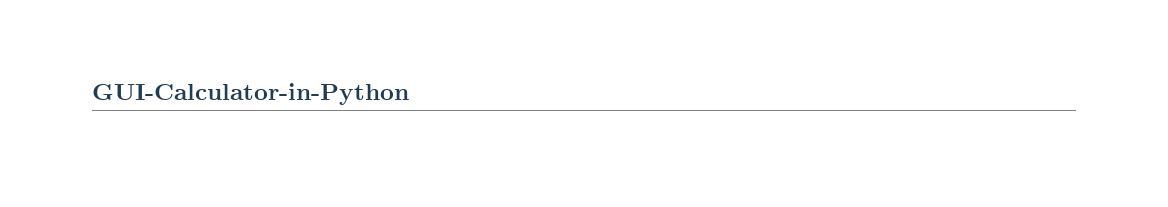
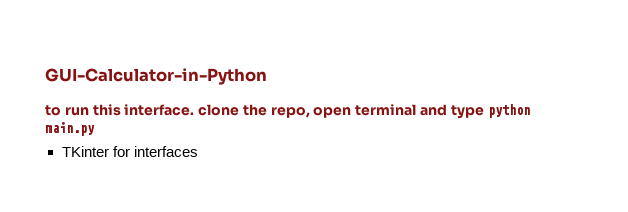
+ to run this interface. clone the repo, open terminal and type python main.py
+ TKinter for interfaces

